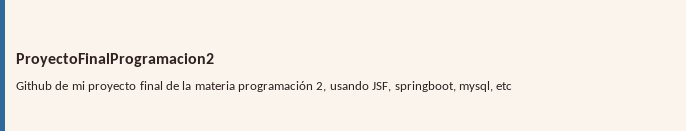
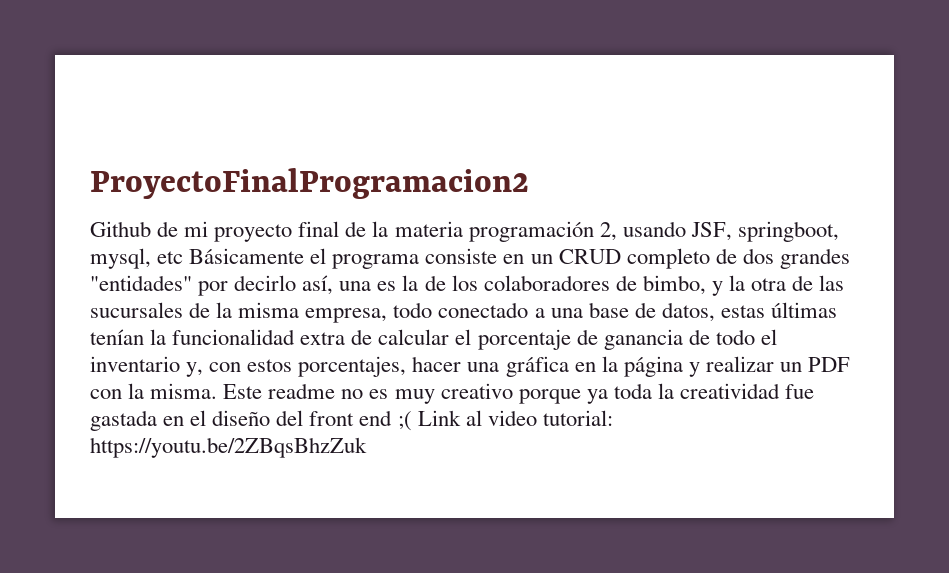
- Github de mi proyecto final de la materia programación 2, usando JSF, springboot, mysql, etc
+ Github de mi proyecto final de la materia programación 2, usando JSF, springboot, mysql, etc Básicamente el programa consiste en un CRUD completo de dos grandes "entidades" por decirlo así, una es la de los colaboradores de bimbo, y la otra de las sucursales de la misma empresa, todo conectado a una base de datos, estas últimas tenían la funcionalidad extra de calcular el porcentaje de ganancia de todo el inventario y, con estos porcentajes, hacer una gráfica en la página y realizar un PDF con la misma. Este readme no es muy creativo porque ya toda la creatividad fue gastada en el diseño del front end ;( Link al video tutorial: https://youtu.be/2ZBqsBhzZuk

